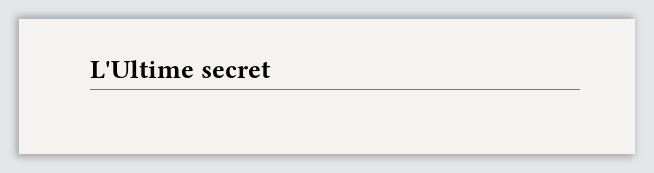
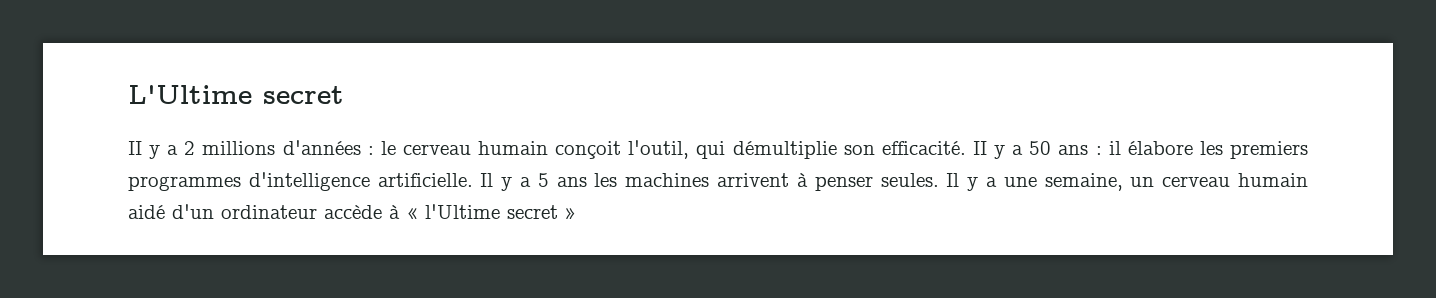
+ II y a 2 millions d'années : le cerveau humain conçoit l'outil, qui démultiplie son efficacité. II y a 50 ans : il élabore les premiers programmes d'intelligence artificielle. Il y a 5 ans les machines arrivent à penser seules. Il y a une semaine, un cerveau humain aidé d'un ordinateur accède à « l'Ultime secret »

